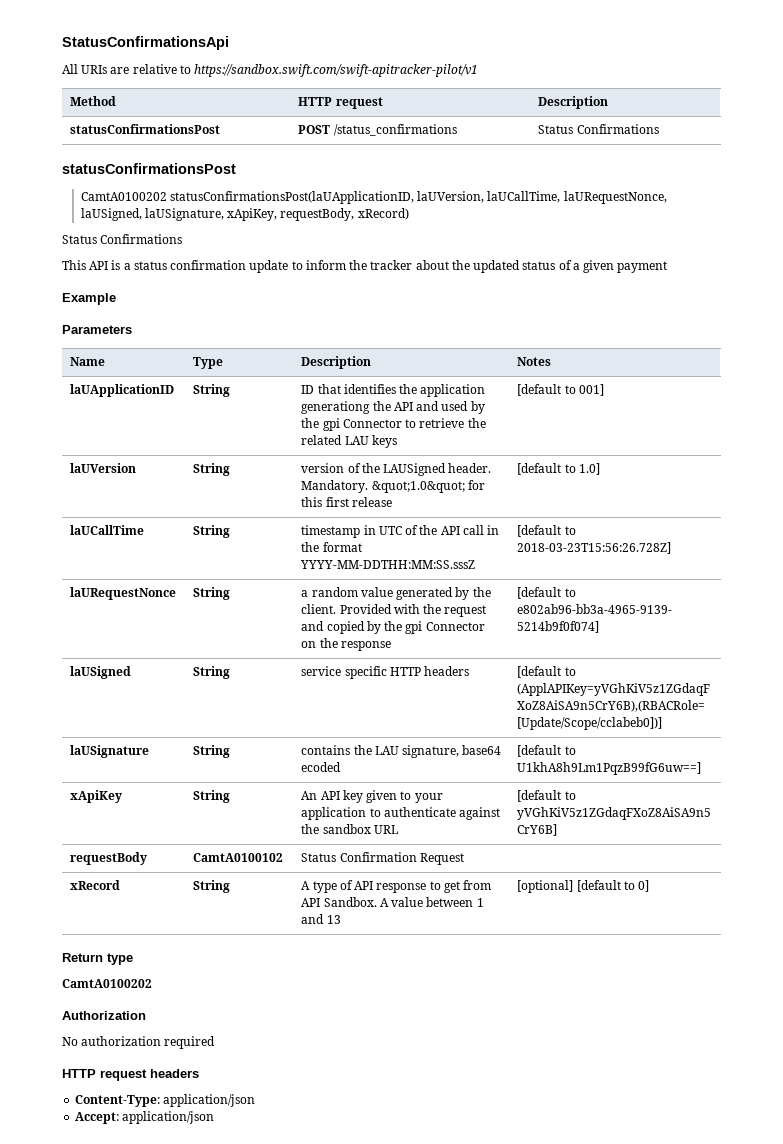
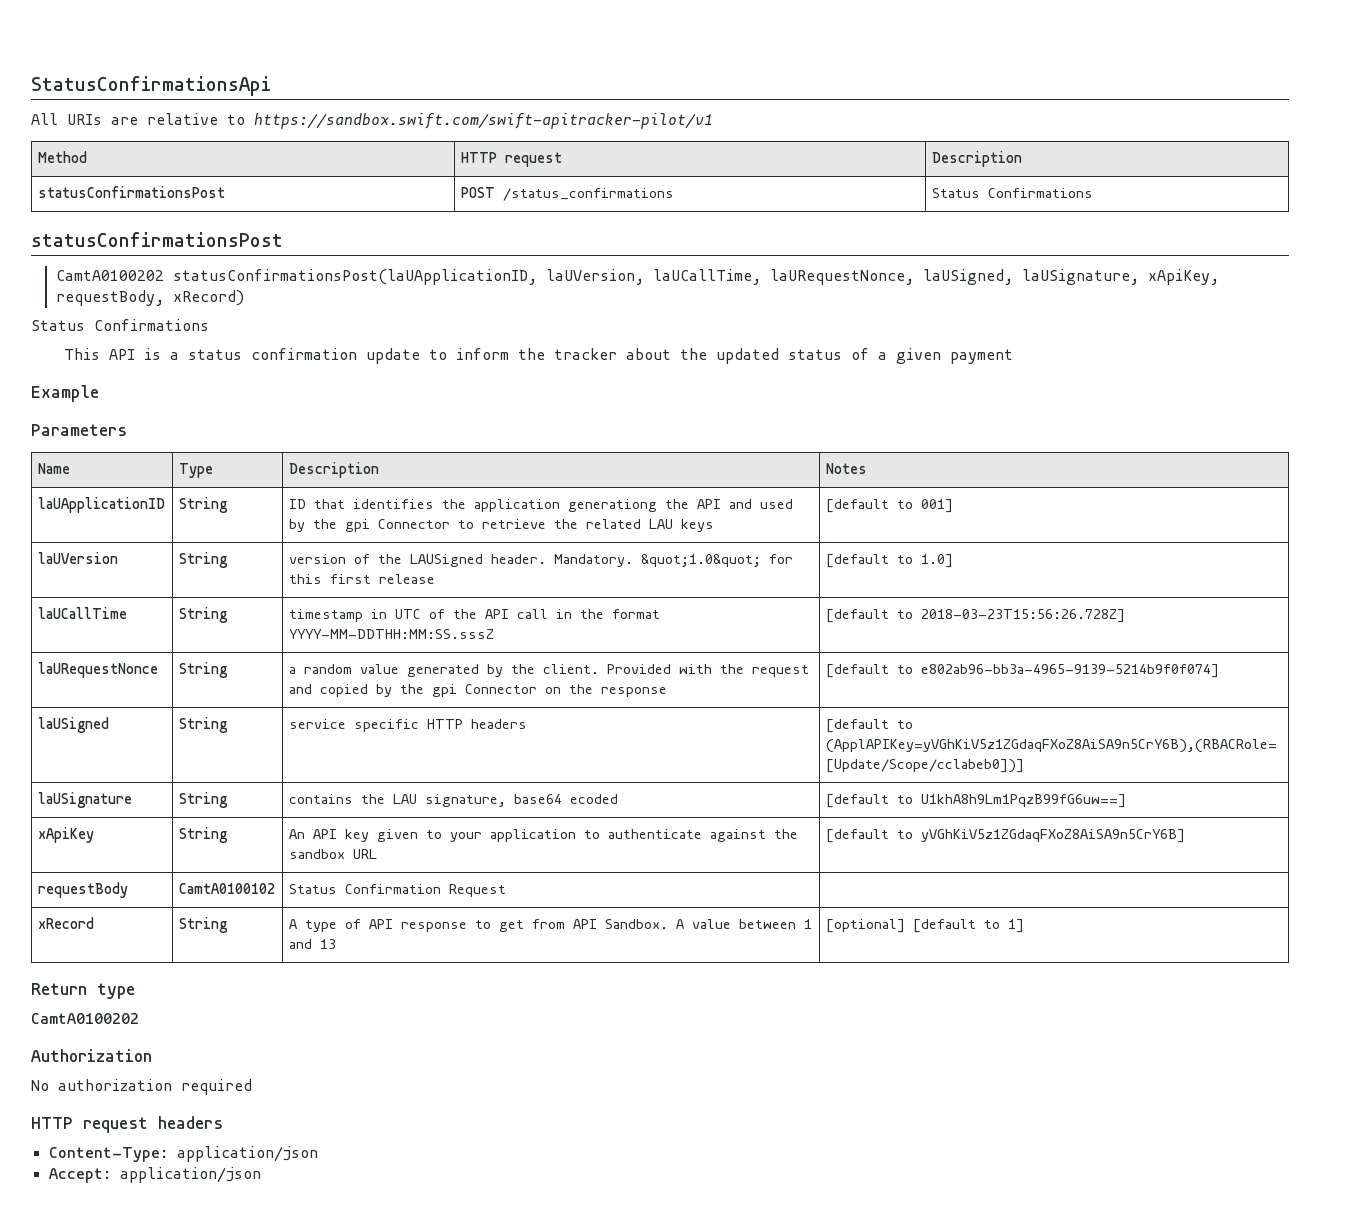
- xRecord | String | A type of API response to get from API Sandbox. A value between 1 and 13 | [optional] [default to 0]
+ xRecord | String | A type of API response to get from API Sandbox. A value between 1 and 13 | [optional] [default to 1]

